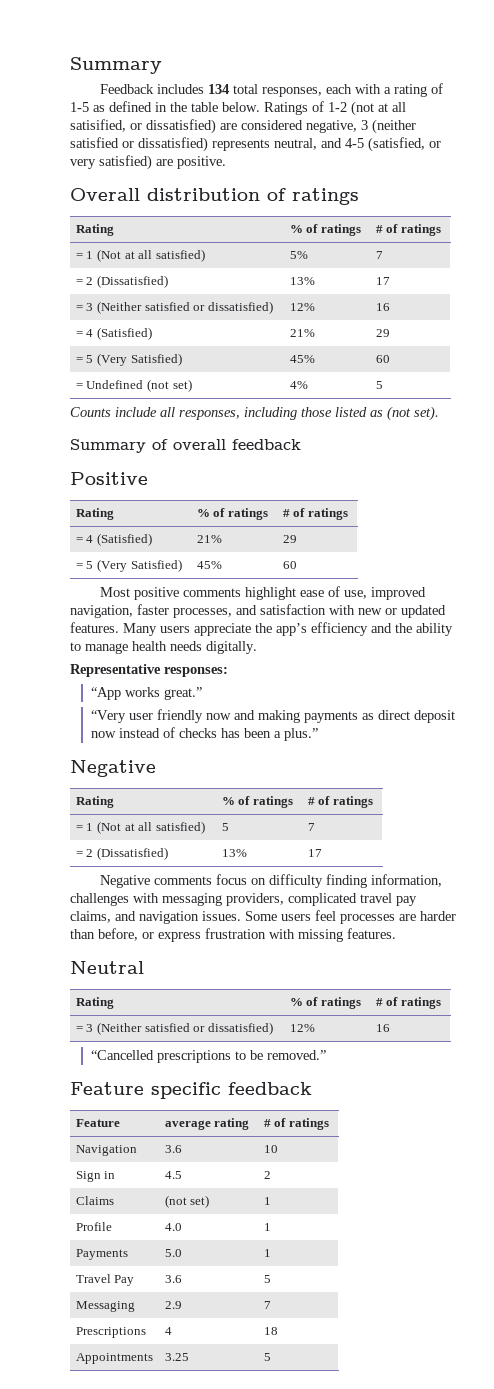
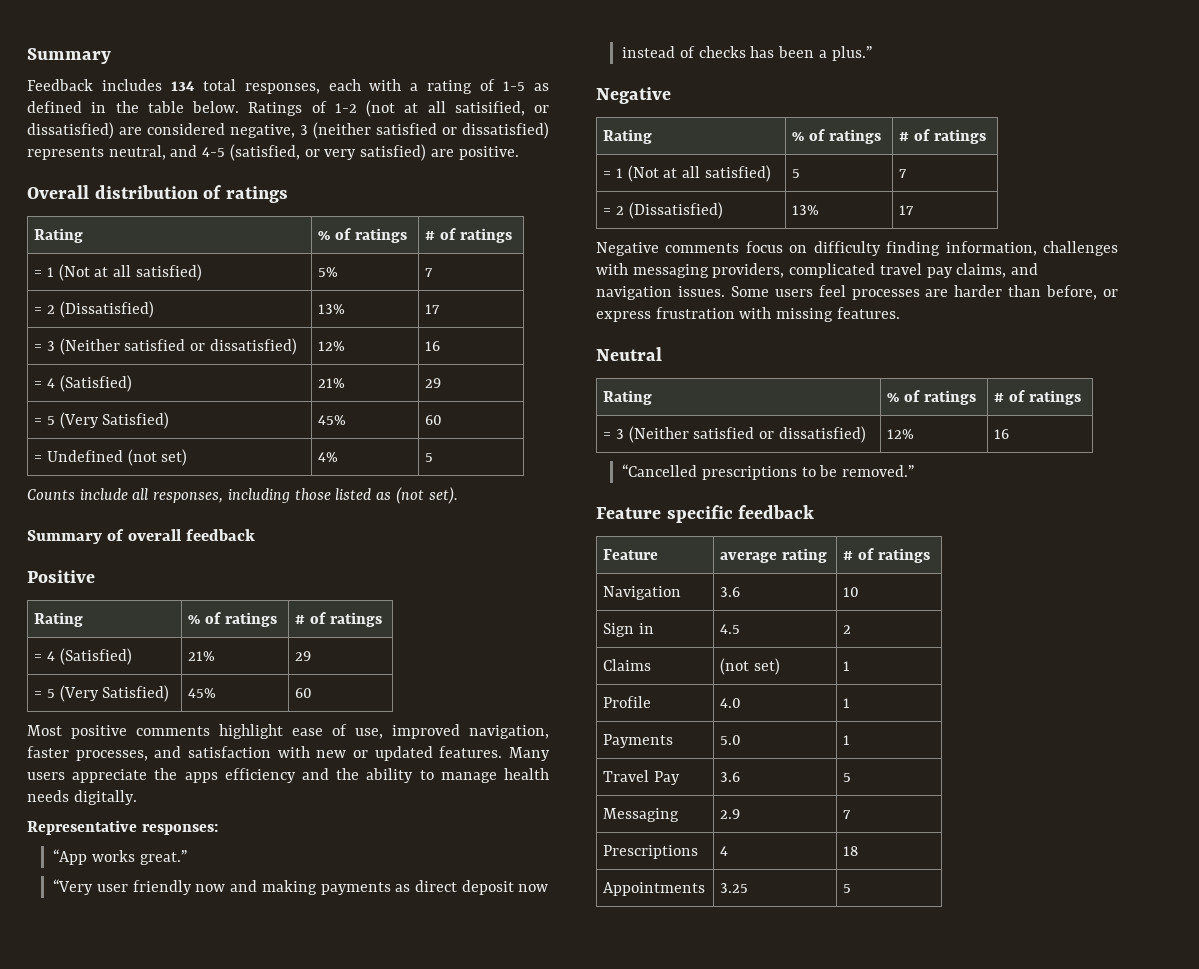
- Many users appreciate the app’s efficiency and the ability to manage health needs digitally.
+ Many users appreciate the apps efficiency and the ability to manage health needs digitally.

